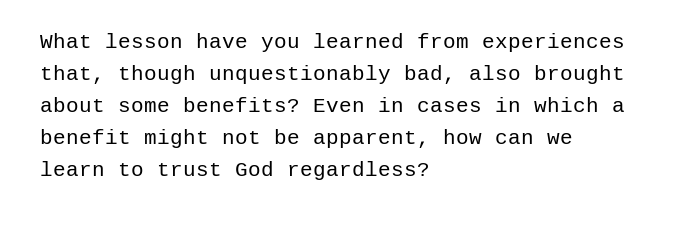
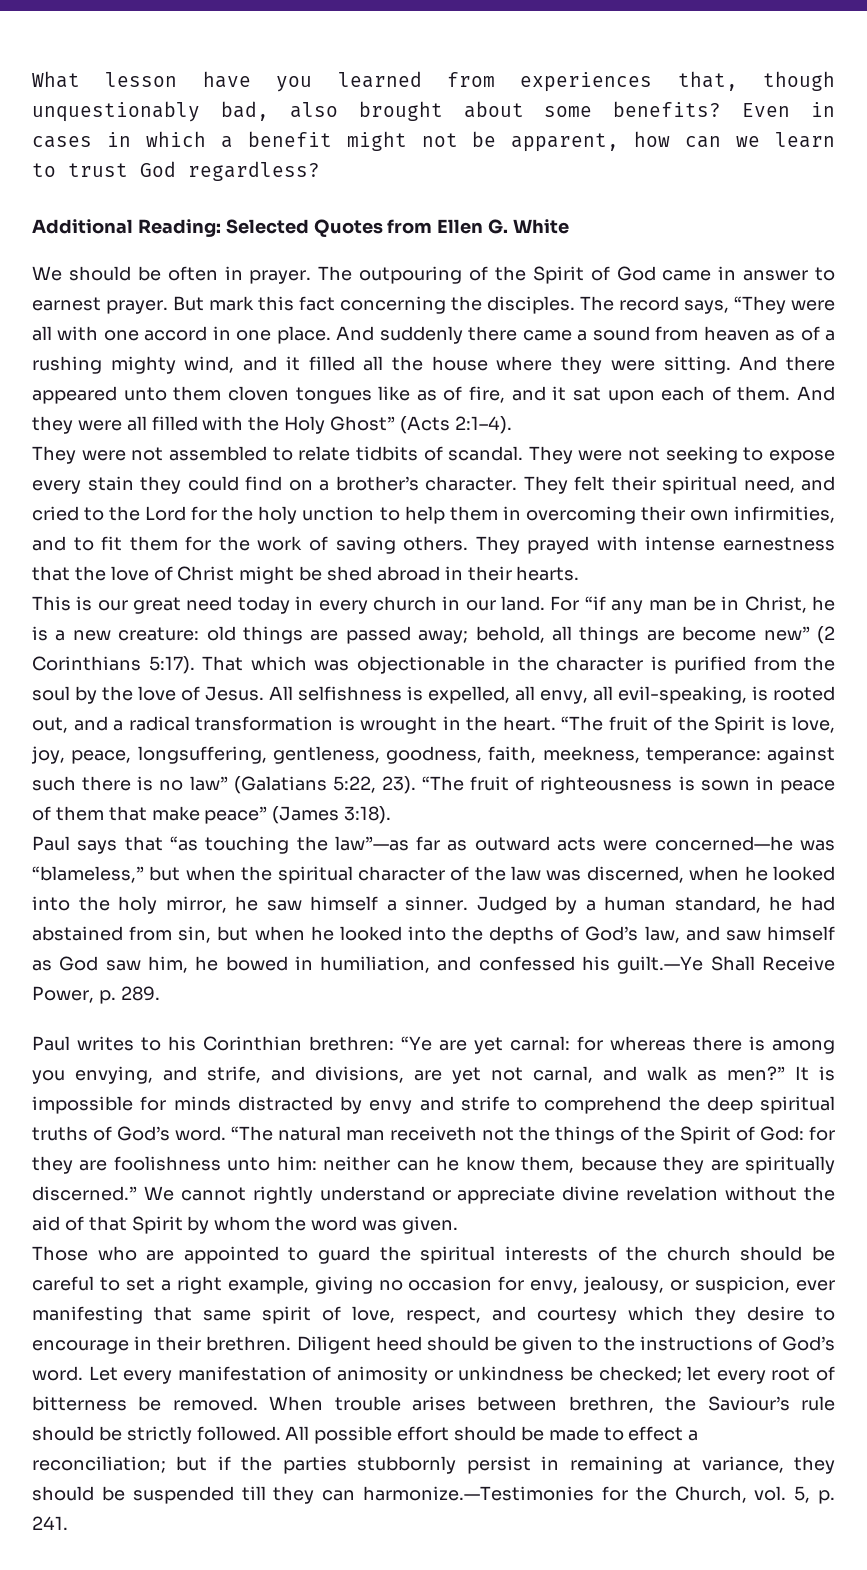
+ Additional Reading: Selected Quotes from Ellen G. White
+ We should be often in prayer. The outpouring of the Spirit of God came in answer to earnest prayer. But mark this fact concerning the disciples. The record says, “They were all with one accord in one place. And suddenly there came a sound from heaven as of a rushing mighty wind, and it filled all the house where they were sitting. And there appeared unto them cloven tongues like as of fire, and it sat upon each of them. And they were all filled with the Holy Ghost” (Acts 2:1–4).
+ They were not assembled to relate tidbits of scandal. They were not seeking to expose every stain they could find on a brother’s character. They felt their spiritual need, and cried to the Lord for the holy unction to help them in overcoming their own infirmities, and to fit them for the work of saving others. They prayed with intense earnestness that the love of Christ might be shed abroad in their hearts.
+ This is our great need today in every church in our land. For “if any man be in Christ, he is a new creature: old things are passed away; behold, all things are become new” (2 Corinthians 5:17). That which was objectionable in the character is purified from the soul by the love of Jesus. All selfishness is expelled, all envy, all evil-speaking, is rooted out, and a radical transformation is wrought in the heart. “The fruit of the Spirit is love, joy, peace, longsuffering, gentleness, goodness, faith, meekness, temperance: against such there is no law” (Galatians 5:22, 23). “The fruit of righteousness is sown in peace of them that make peace” (James 3:18).
+ Paul says that “as touching the law”—as far as outward acts were concerned—he was “blameless,” but when the spiritual character of the law was discerned, when he looked into the holy mirror, he saw himself a sinner. Judged by a human standard, he had abstained from sin, but when he looked into the depths of God’s law, and saw himself as God saw him, he bowed in humiliation, and confessed his guilt.—Ye Shall Receive Power, p. 289.
+ Paul writes to his Corinthian brethren: “Ye are yet carnal: for whereas there is among you envying, and strife, and divisions, are yet not carnal, and walk as men?” It is impossible for minds distracted by envy and strife to comprehend the deep spiritual truths of God’s word. “The natural man receiveth not the things of the Spirit of God: for they are foolishness unto him: neither can he know them, because they are spiritually discerned.” We cannot rightly understand or appreciate divine revelation without the aid of that Spirit by whom the word was given.
+ Those who are appointed to guard the spiritual interests of the church should be careful to set a right example, giving no occasion for envy, jealousy, or suspicion, ever manifesting that same spirit of love, respect, and courtesy which they desire to encourage in their brethren. Diligent heed should be given to the instructions of God’s word. Let every manifestation of animosity or unkindness be checked; let every root of bitterness be removed. When trouble arises between brethren, the Saviour’s rule should be strictly followed. All possible effort should be made to effect a reconciliation; but if the parties stubbornly persist in remaining at variance, they should be suspended till they can harmonize.—Testimonies for the Church, vol. 5, p. 241.

